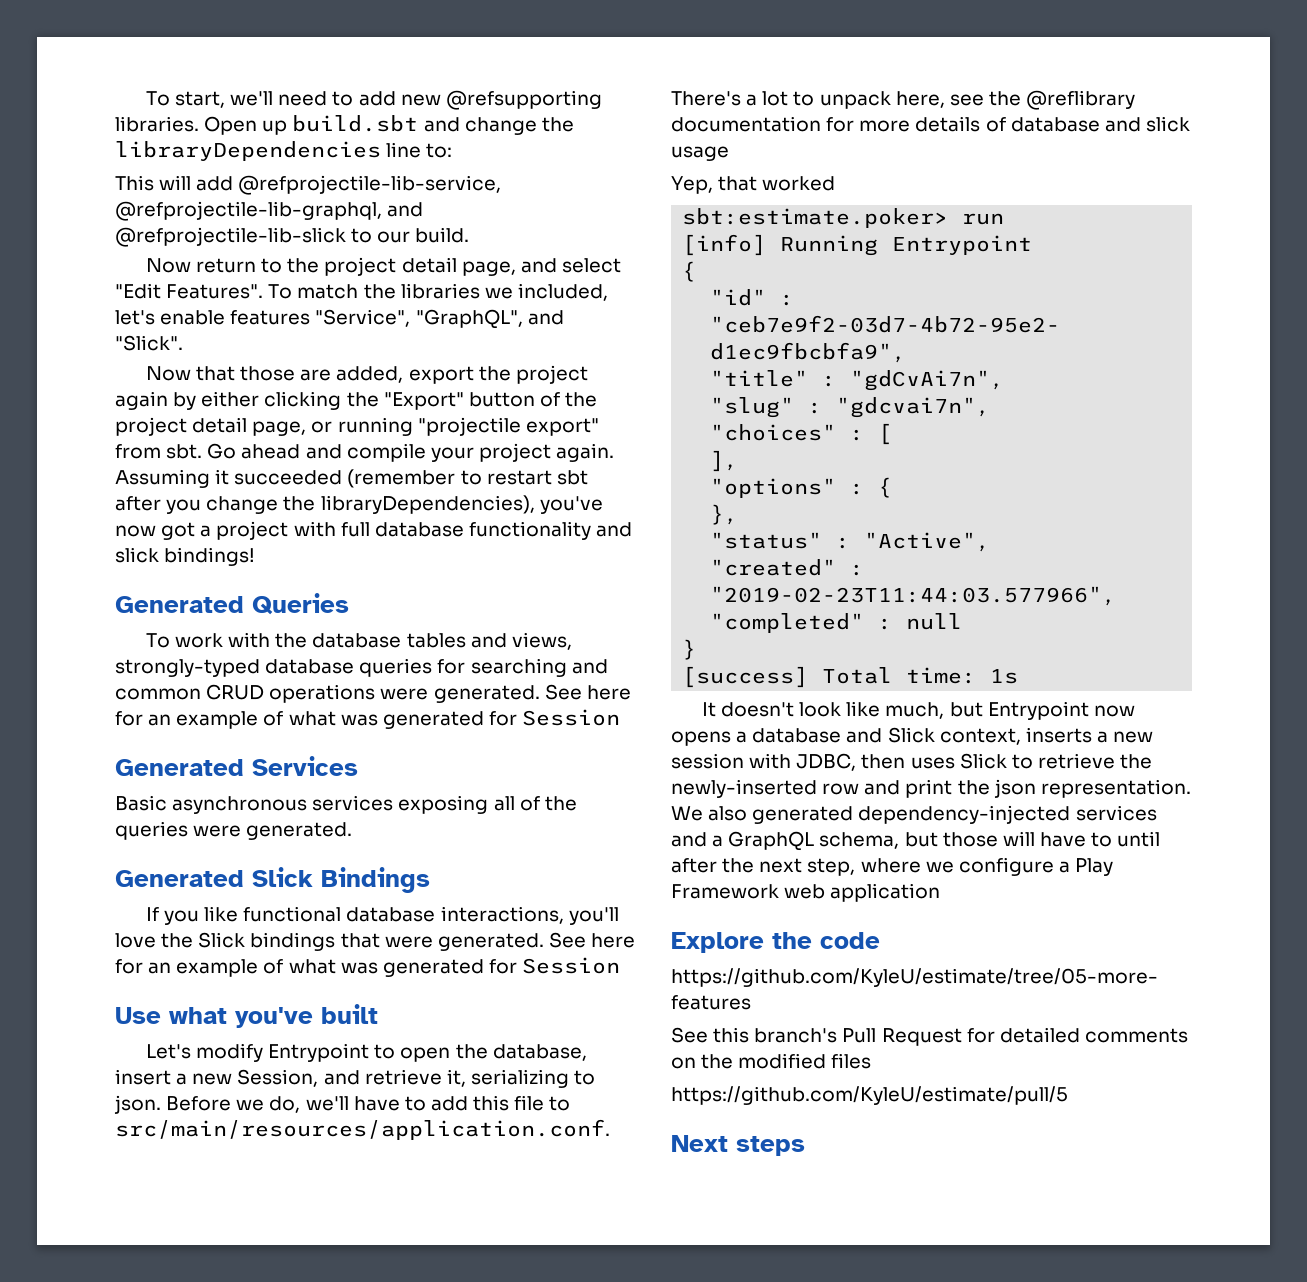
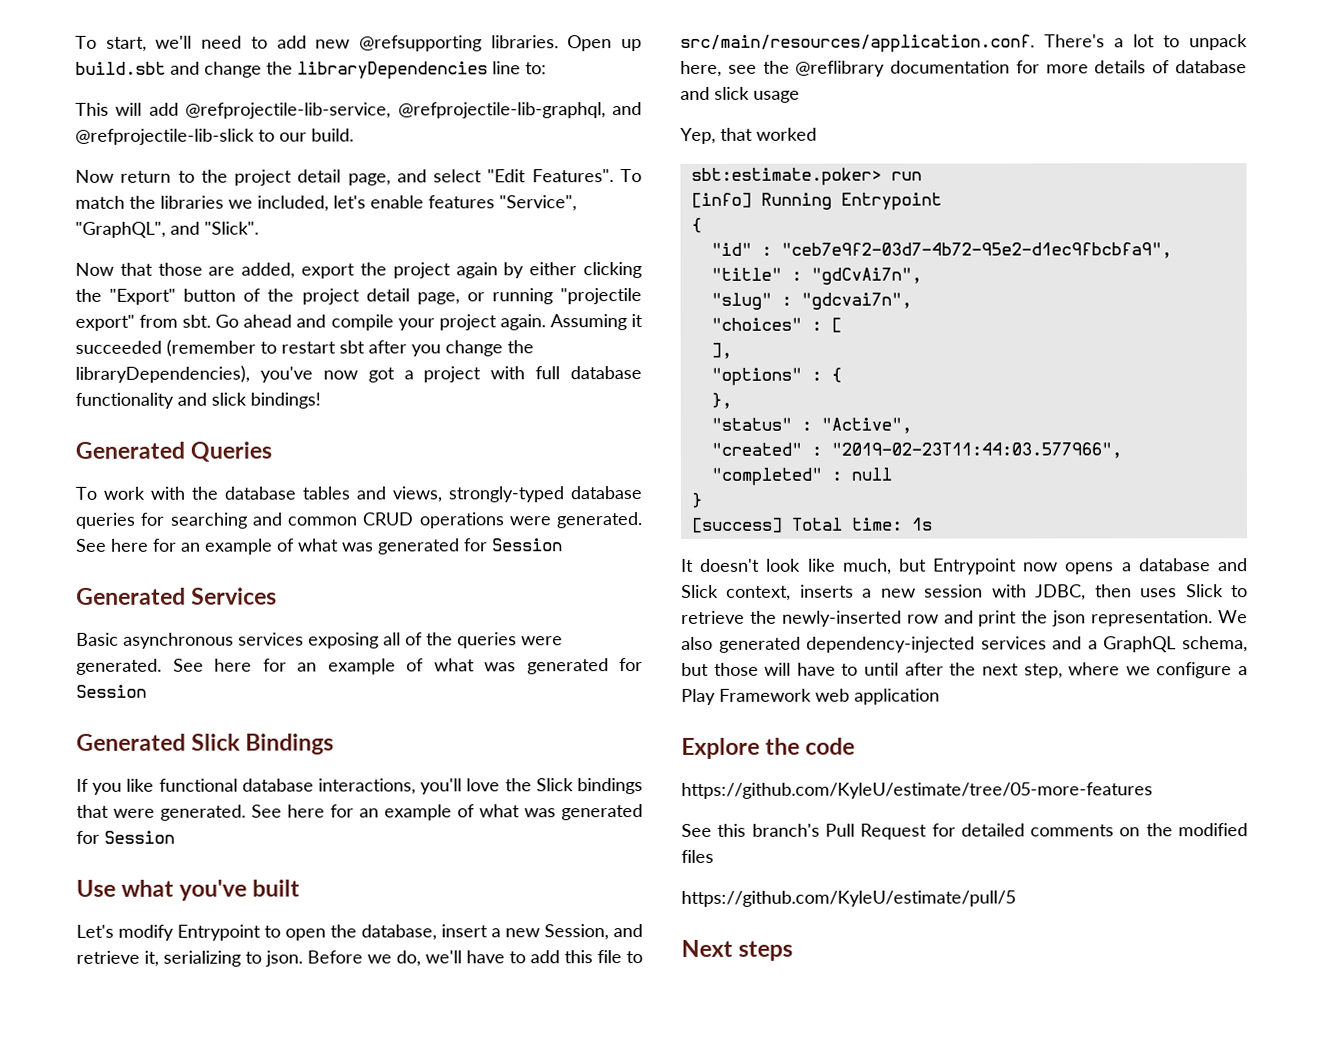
- Basic asynchronous services exposing all of the queries were generated.
+ Basic asynchronous services exposing all of the queries were generated. See here for an example of what was generated for Session

